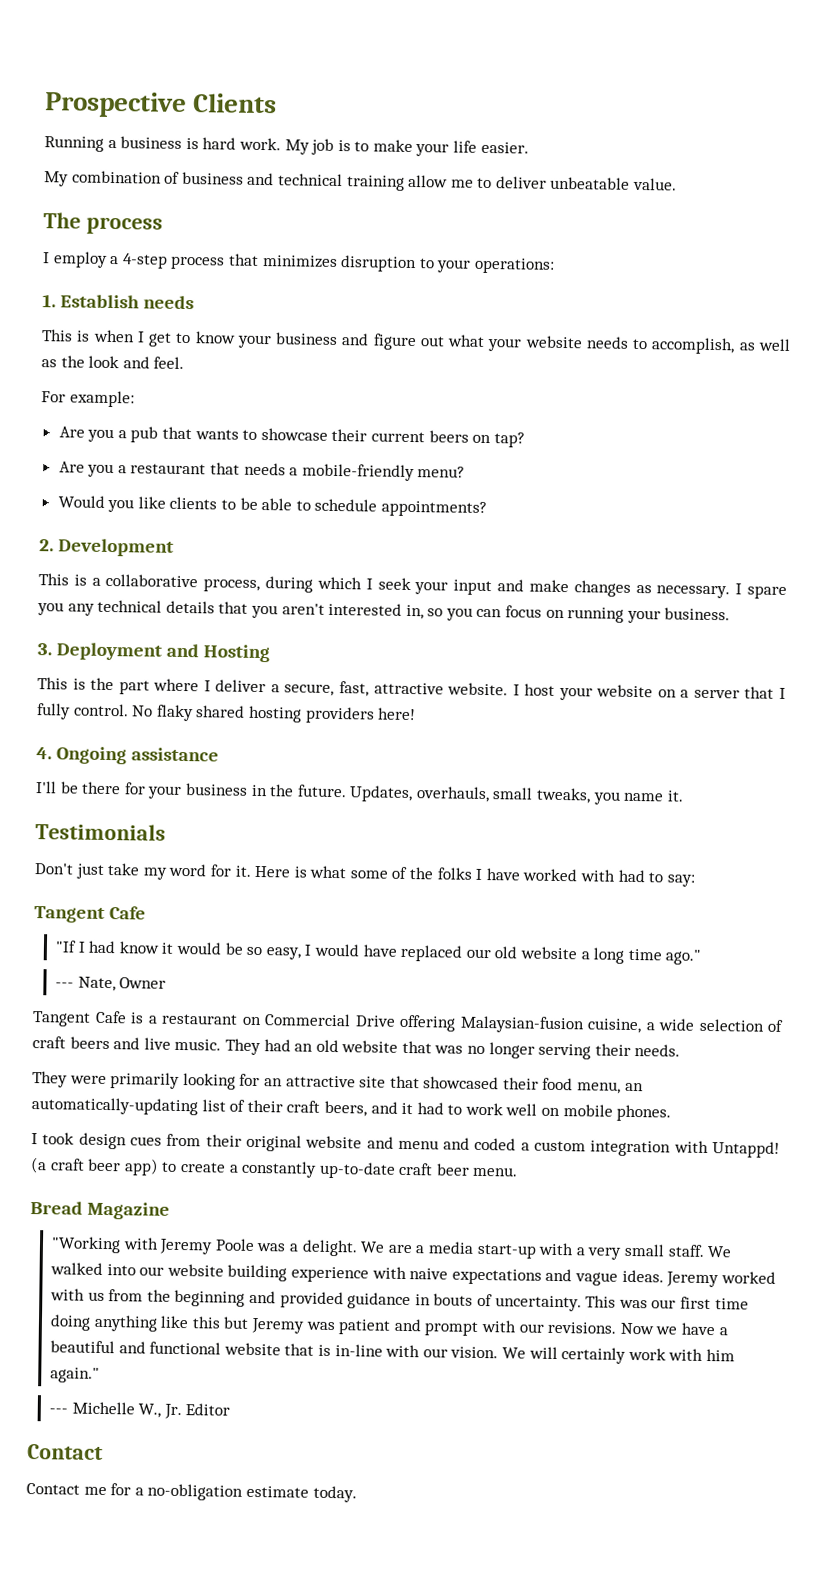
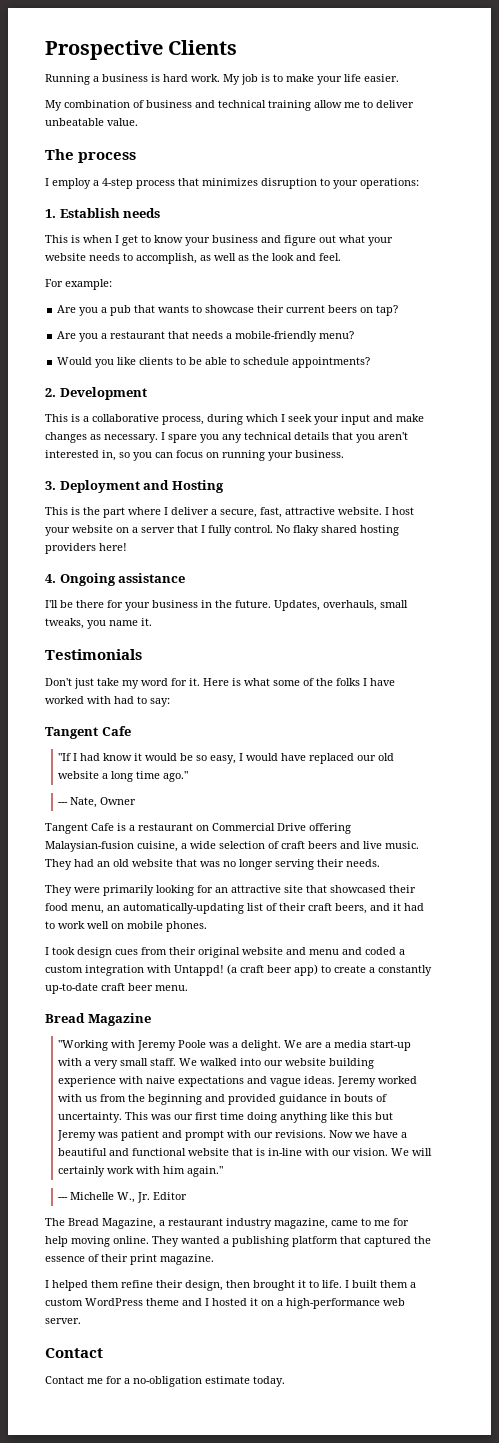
+ The Bread Magazine, a restaurant industry magazine, came to me for help moving online. They wanted a publishing platform that captured the essence of their print magazine.
+ I helped them refine their design, then brought it to life. I built them a custom WordPress theme and I hosted it on a high-performance web server.

